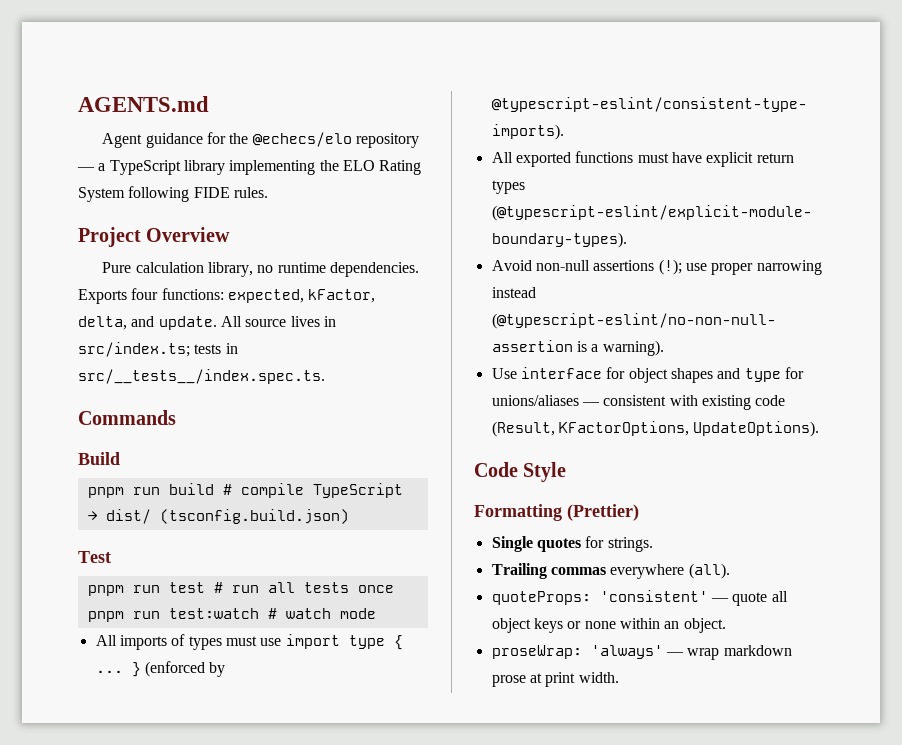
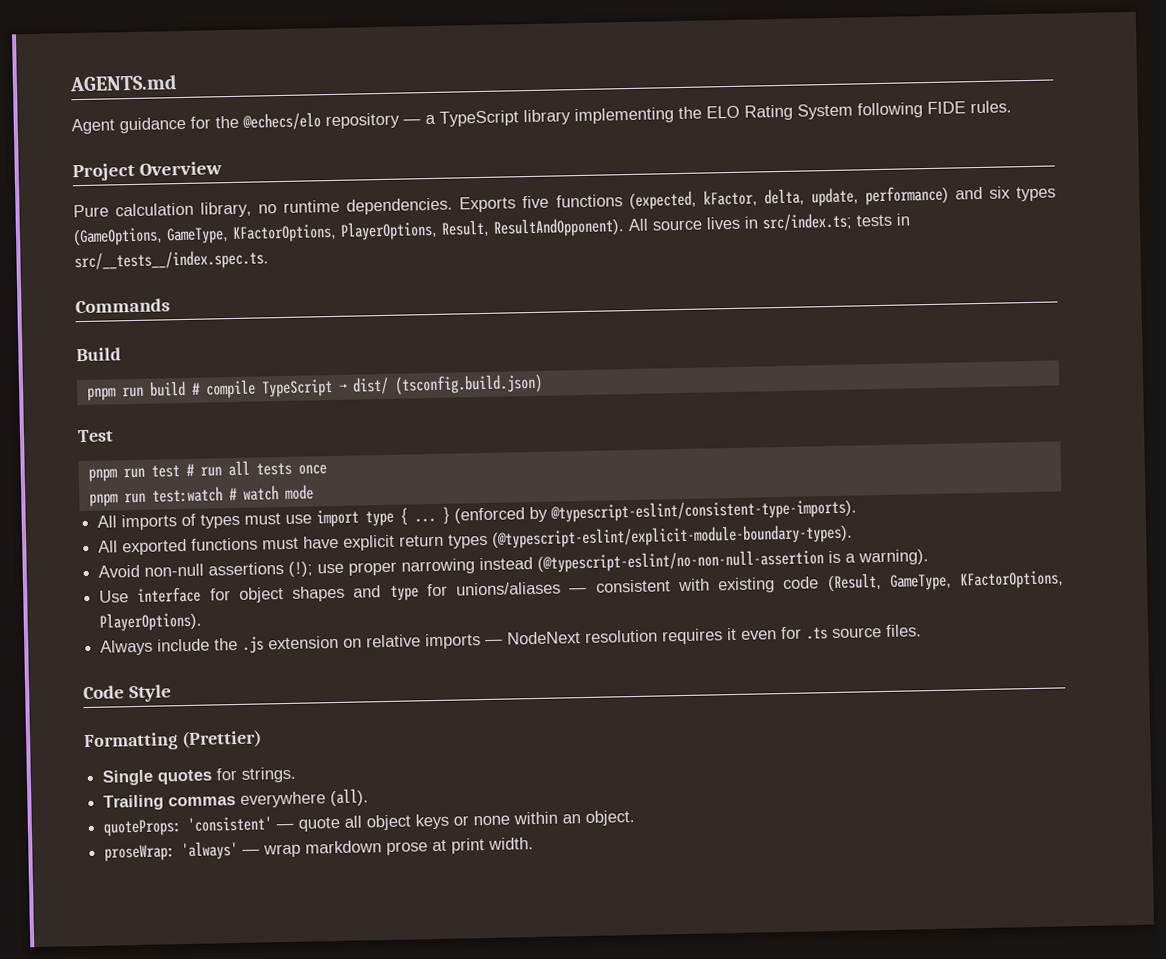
- Exports four functions: expected, kFactor, delta, and update.
+ Exports five functions (expected, kFactor, delta, update, performance) and six types (GameOptions, GameType, KFactorOptions, PlayerOptions, Result, ResultAndOpponent).
- Use interface for object shapes and type for unions/aliases — consistent with existing code (Result, KFactorOptions, UpdateOptions).
+ Use interface for object shapes and type for unions/aliases — consistent with existing code (Result, GameType, KFactorOptions, PlayerOptions).
+ Always include the .js extension on relative imports — NodeNext resolution requires it even for .ts source files.

